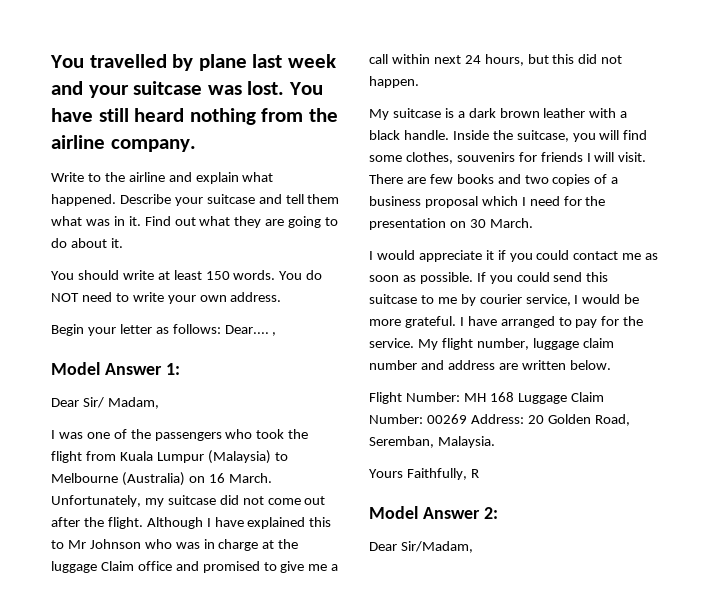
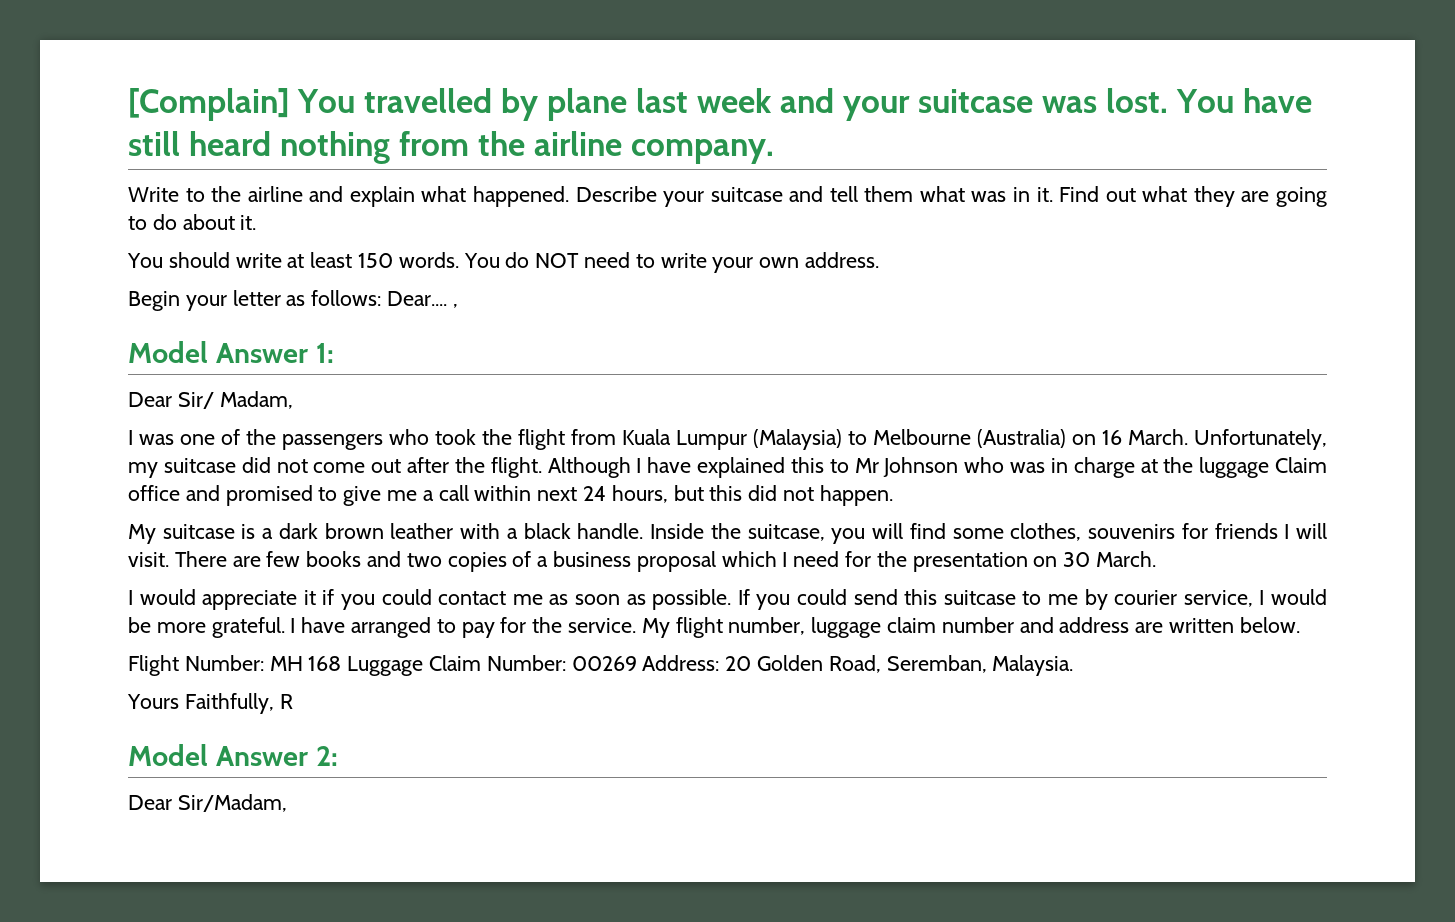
- You travelled by plane last week and your suitcase was lost.
+ [Complain] You travelled by plane last week and your suitcase was lost.

